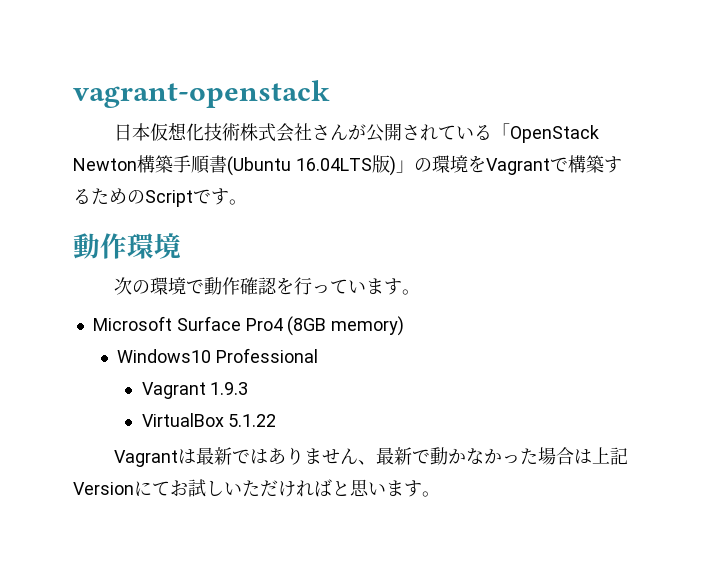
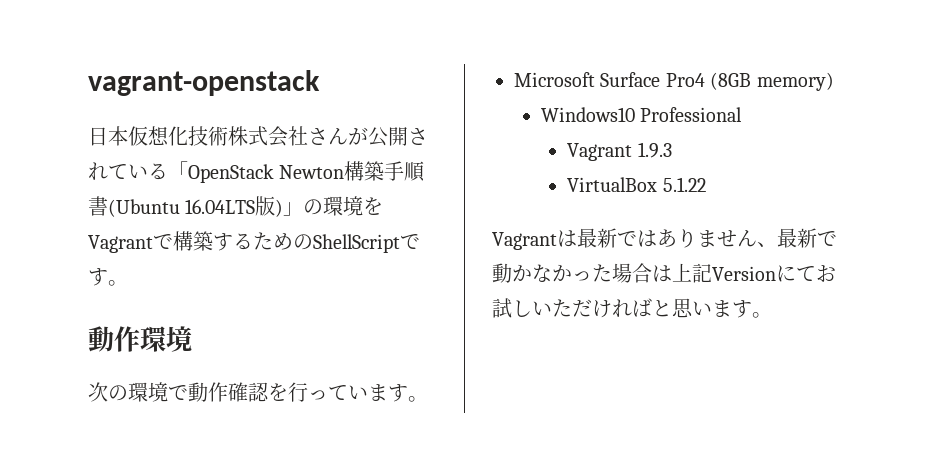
- 日本仮想化技術株式会社さんが公開されている「OpenStack Newton構築手順書(Ubuntu 16.04LTS版)」の環境をVagrantで構築するためのScriptです。
+ 日本仮想化技術株式会社さんが公開されている「OpenStack Newton構築手順書(Ubuntu 16.04LTS版)」の環境をVagrantで構築するためのShellScriptです。

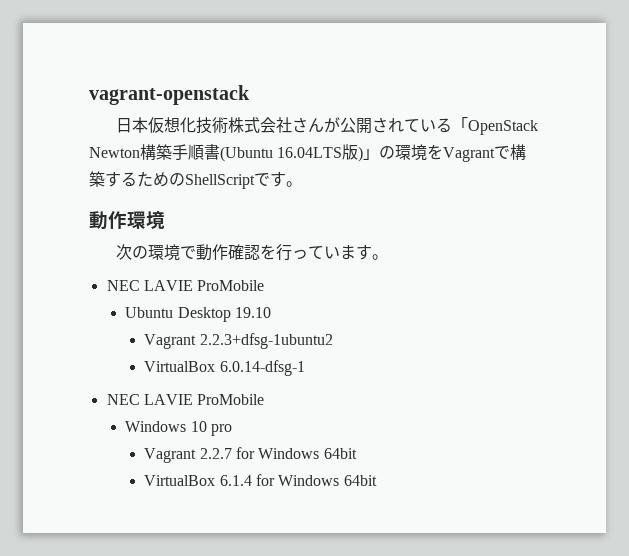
  次の環境で動作確認を行っています。
- Microsoft Surface Pro4 (8GB memory)
- Windows10 Professional
- Vagrant 1.9.3
- VirtualBox 5.1.22
- Vagrantは最新ではありません、最新で動かなかった場合は上記Versionにてお試しいただければと思います。
+ NEC LAVIE ProMobile
+ Ubuntu Desktop 19.10
+ Vagrant 2.2.3+dfsg-1ubuntu2
+ VirtualBox 6.0.14-dfsg-1
+ NEC LAVIE ProMobile
+ Windows 10 pro
+ Vagrant 2.2.7 for Windows 64bit
+ VirtualBox 6.1.4 for Windows 64bit

